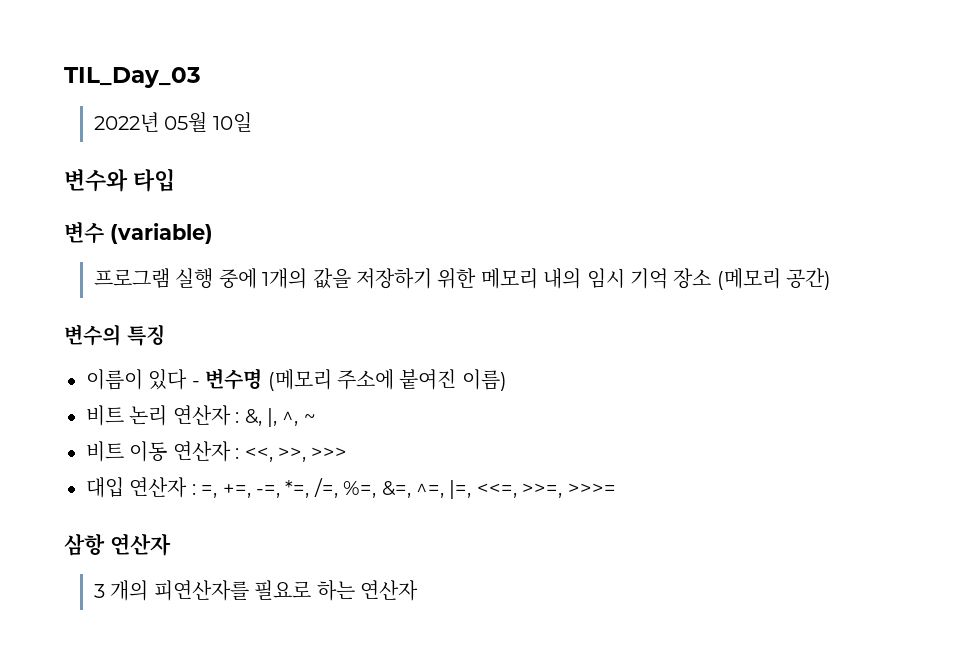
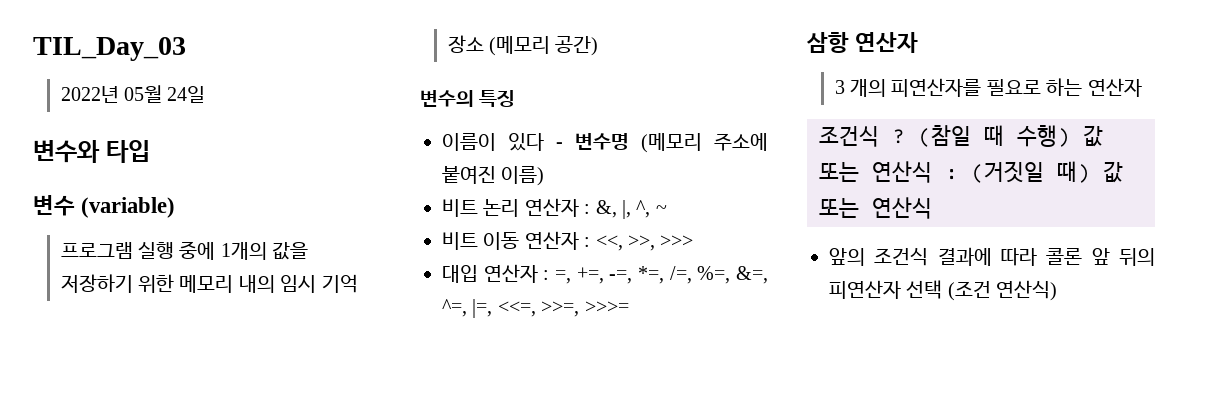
- 2022년 05월 10일
+ 2022년 05월 24일
+ 조건식 ? (참일 때 수행) 값 또는 연산식 : (거짓일 때) 값 또는 연산식
+ 앞의 조건식 결과에 따라 콜론 앞 뒤의 피연산자 선택 (조건 연산식)

